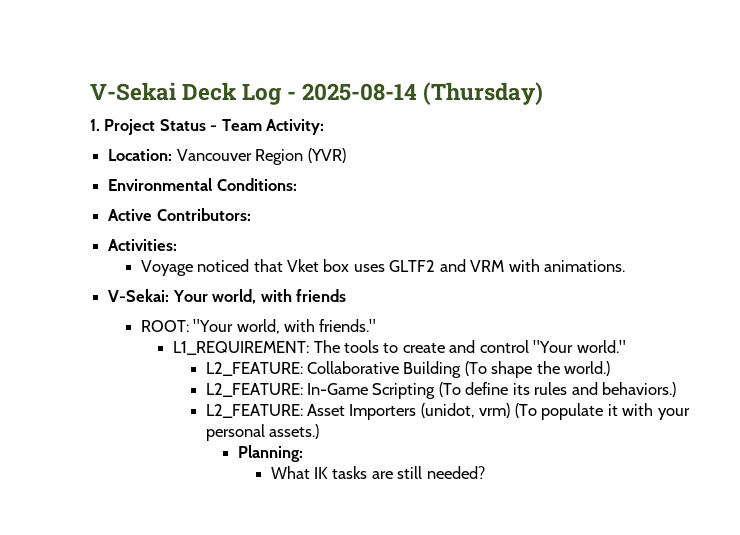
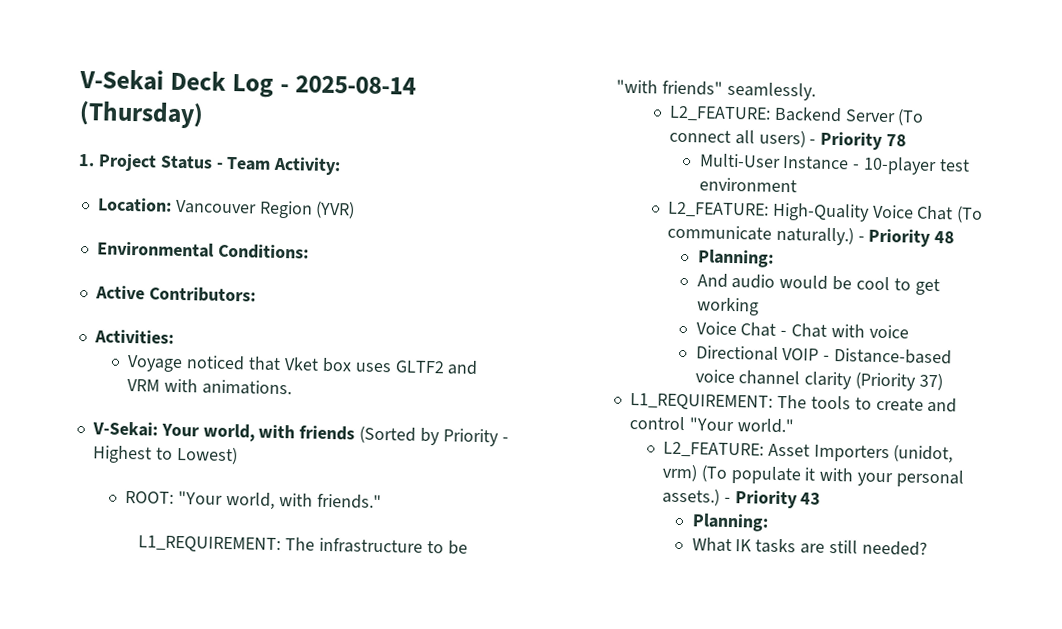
- V-Sekai: Your world, with friends
+ V-Sekai: Your world, with friends (Sorted by Priority - Highest to Lowest)
+ L1_REQUIREMENT: The infrastructure to be "with friends" seamlessly.
+ L2_FEATURE: Backend Server (To connect all users) - Priority 78
+ Multi-User Instance - 10-player test environment
+ L2_FEATURE: High-Quality Voice Chat (To communicate naturally.) - Priority 48
+ Planning:
+ And audio would be cool to get working
+ Voice Chat - Chat with voice
+ Directional VOIP - Distance-based voice channel clarity (Priority 37)
- L2_FEATURE: Collaborative Building (To shape the world.)
- L2_FEATURE: In-Game Scripting (To define its rules and behaviors.)
+ - Priority 43

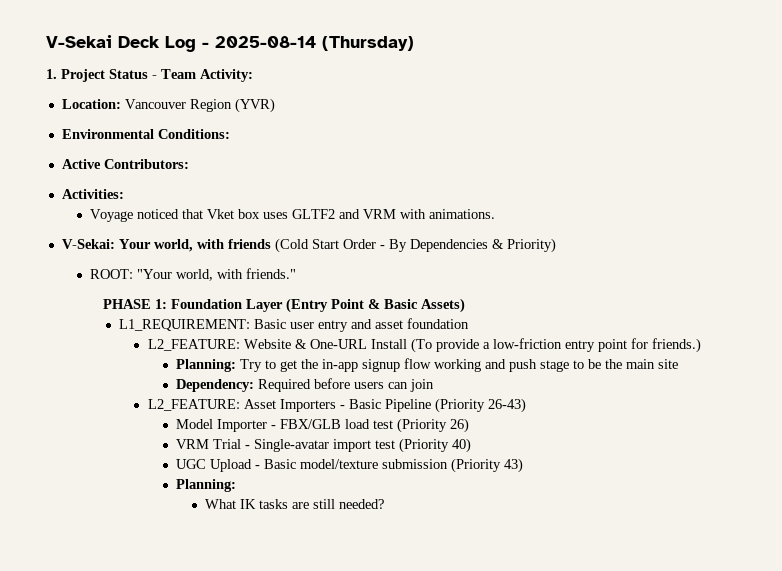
- V-Sekai: Your world, with friends (Sorted by Priority - Highest to Lowest)
+ V-Sekai: Your world, with friends (Cold Start Order - By Dependencies & Priority)
- L1_REQUIREMENT: The infrastructure to be "with friends" seamlessly.
- L2_FEATURE: Backend Server (To connect all users) - Priority 78
- Multi-User Instance - 10-player test environment
- L2_FEATURE: High-Quality Voice Chat (To communicate naturally.) - Priority 48
- Planning:
- And audio would be cool to get working
- Voice Chat - Chat with voice
- Directional VOIP - Distance-based voice channel clarity (Priority 37)
- L1_REQUIREMENT: The tools to create and control "Your world."
- L2_FEATURE: Asset Importers (unidot, vrm) (To populate it with your personal assets.) - Priority 43
+ PHASE 1: Foundation Layer (Entry Point & Basic Assets)
+ L1_REQUIREMENT: Basic user entry and asset foundation
+ L2_FEATURE: Website & One-URL Install (To provide a low-friction entry point for friends.)
+ Planning: Try to get the in-app signup flow working and push stage to be the main site
+ Dependency: Required before users can join
+ L2_FEATURE: Asset Importers - Basic Pipeline (Priority 26-43)
+ Model Importer - FBX/GLB load test (Priority 26)
+ VRM Trial - Single-avatar import test (Priority 40)
+ UGC Upload - Basic model/texture submission (Priority 43)

